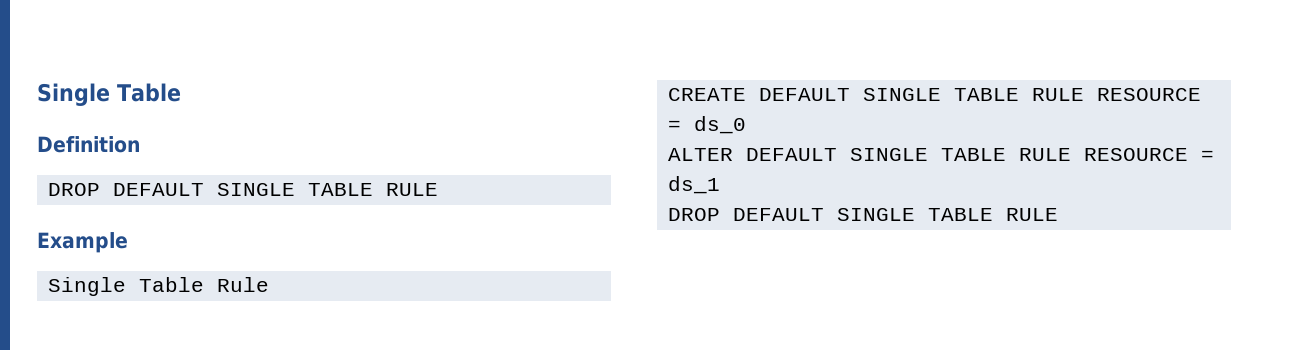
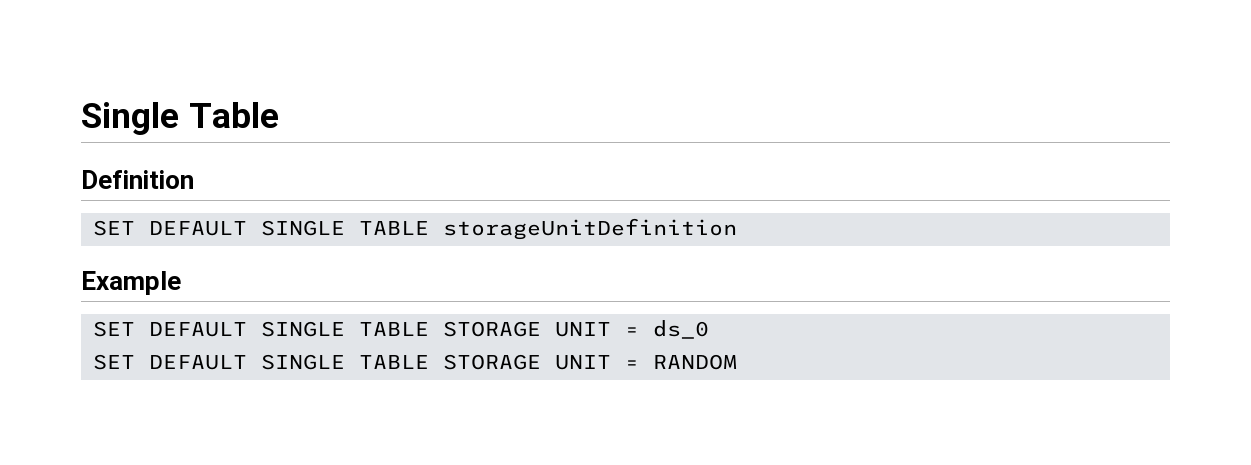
  Definition
- DROP DEFAULT SINGLE TABLE RULE
+ SET DEFAULT SINGLE TABLE storageUnitDefinition
- Single Table Rule
- CREATE DEFAULT SINGLE TABLE RULE RESOURCE = ds_0
+ SET DEFAULT SINGLE TABLE STORAGE UNIT = ds_0
- ALTER DEFAULT SINGLE TABLE RULE RESOURCE = ds_1
- DROP DEFAULT SINGLE TABLE RULE
+ SET DEFAULT SINGLE TABLE STORAGE UNIT = RANDOM

